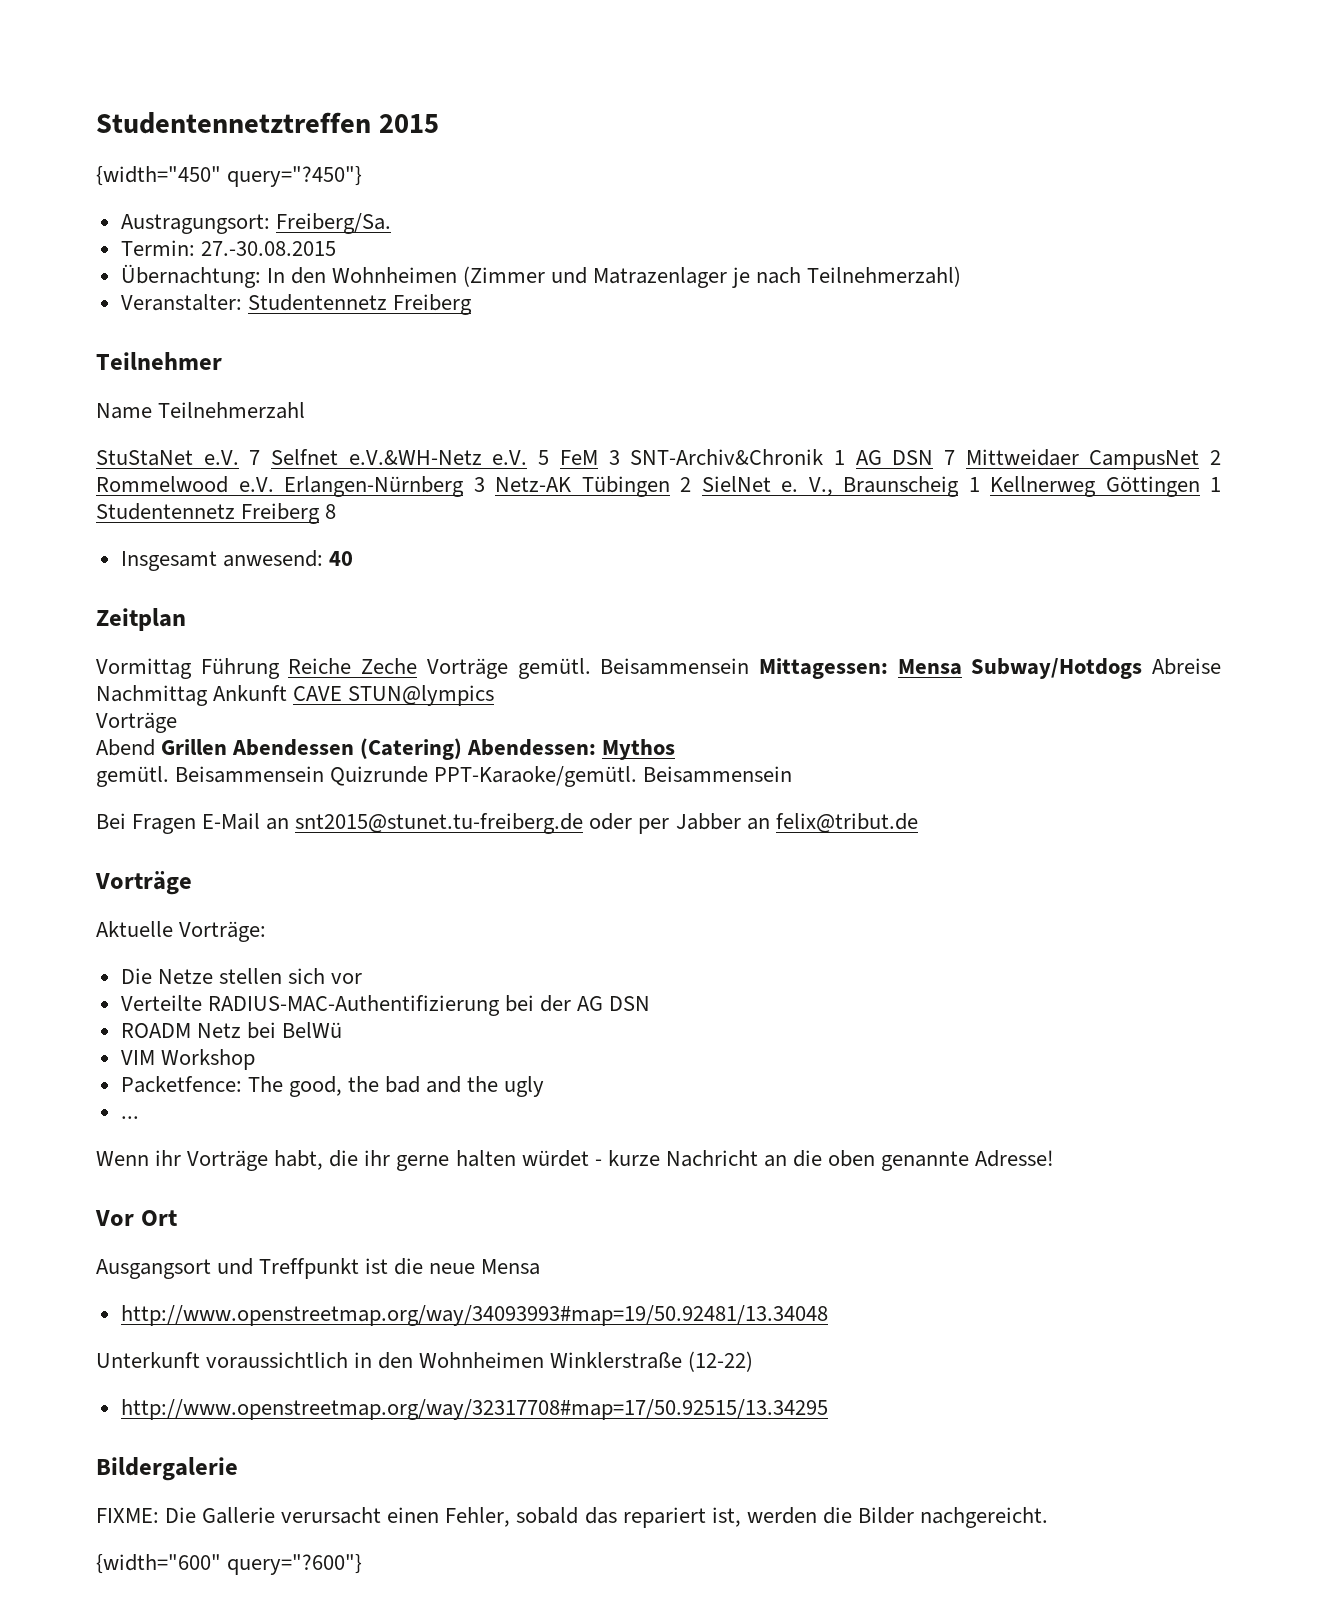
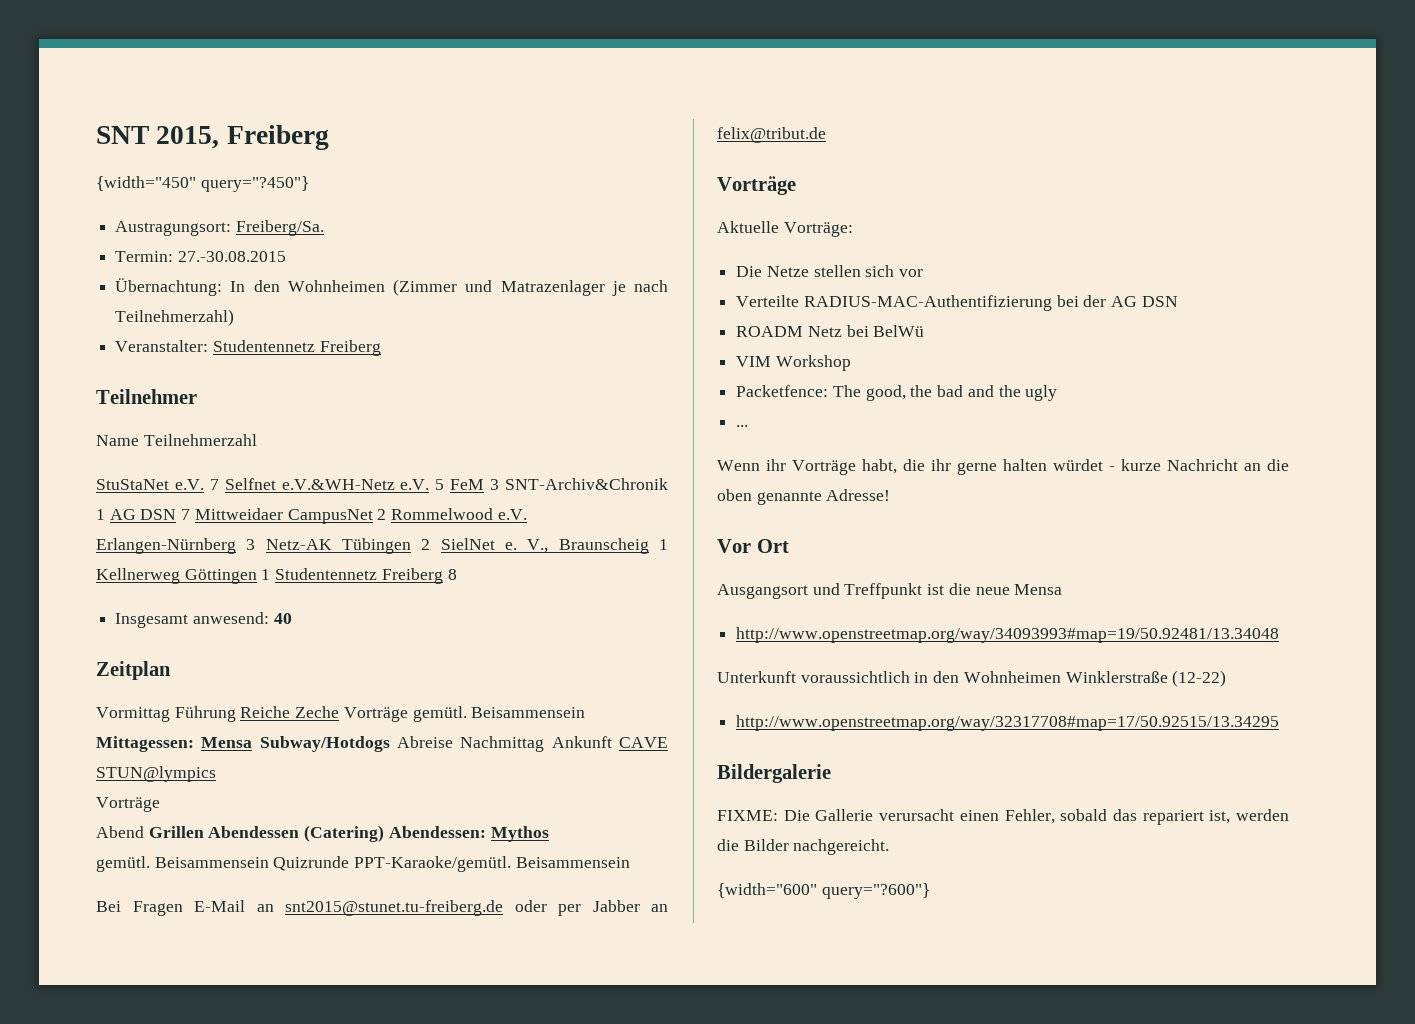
- Studentennetztreffen 2015
+ SNT 2015, Freiberg

